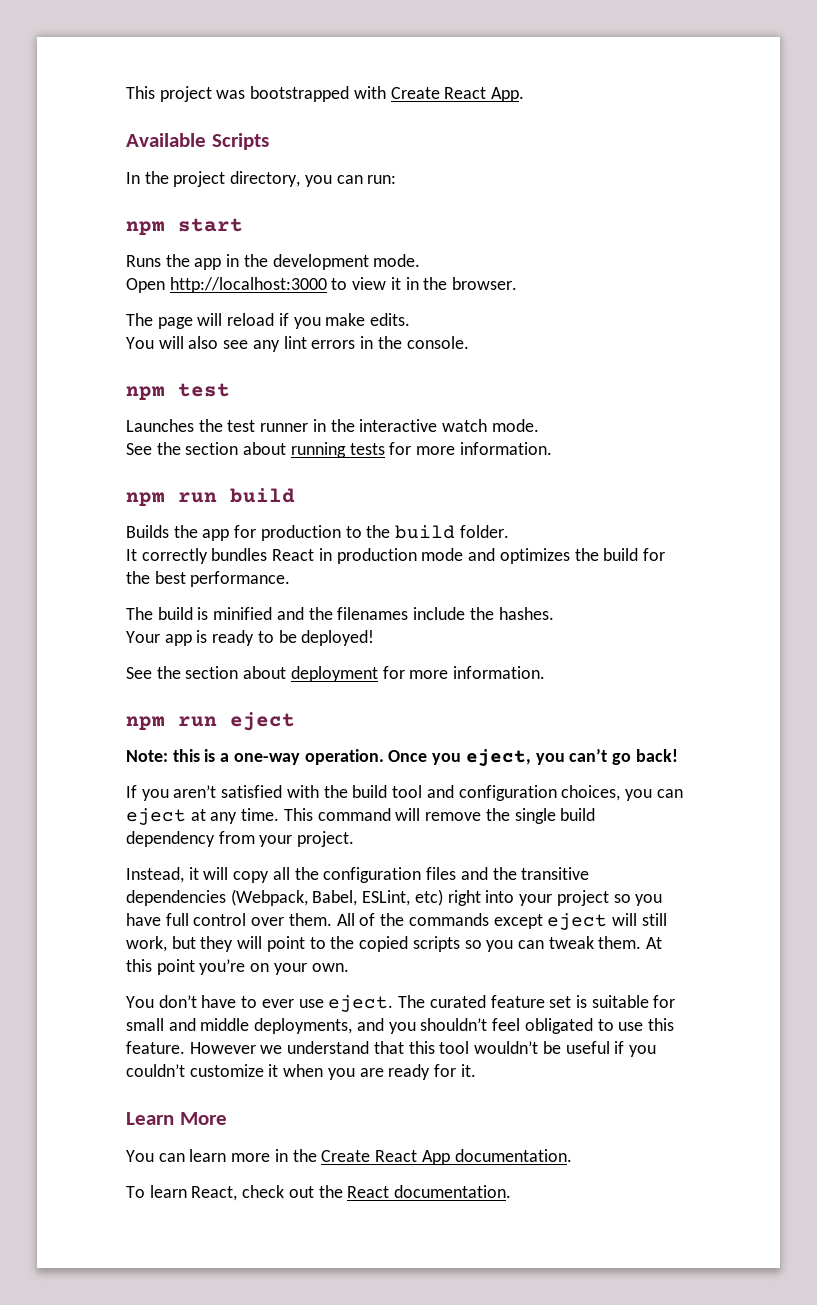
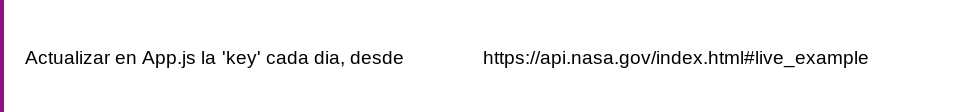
- This project was bootstrapped with Create React App.
- Available Scripts
- In the project directory, you can run:
- npm start
- Runs the app in the development mode.
- Open http://localhost:3000 to view it in the browser.
- The page will reload if you make edits.
- You will also see any lint errors in the console.
- npm test
- Launches the test runner in the interactive watch mode.
- See the section about running tests for more information.
- npm run build
- Builds the app for production to the build folder.
- It correctly bundles React in production mode and optimizes the build for the best performance.
- The build is minified and the filenames include the hashes.
- Your app is ready to be deployed!
- See the section about deployment for more information.
- npm run eject
- Note: this is a one-way operation. Once you eject, you can’t go back!
- If you aren’t satisfied with the build tool and configuration choices, you can eject at any time. This command will remove the single build dependency from your project.
- Instead, it will copy all the configuration files and the transitive dependencies (Webpack, Babel, ESLint, etc) right into your project so you have full control over them. All of the commands except eject will still work, but they will point to the copied scripts so you can tweak them. At this point you’re on your own.
- You don’t have to ever use eject. The curated feature set is suitable for small and middle deployments, and you shouldn’t feel obligated to use this feature. However we understand that this tool wouldn’t be useful if you couldn’t customize it when you are ready for it.
- Learn More
- You can learn more in the Create React App documentation.
- To learn React, check out the React documentation.
+ Actualizar en App.js la 'key' cada dia, desde https://api.nasa.gov/index.html#live_example

